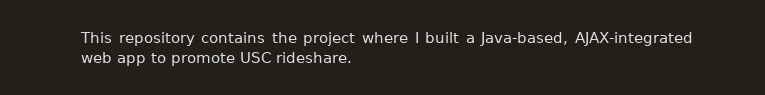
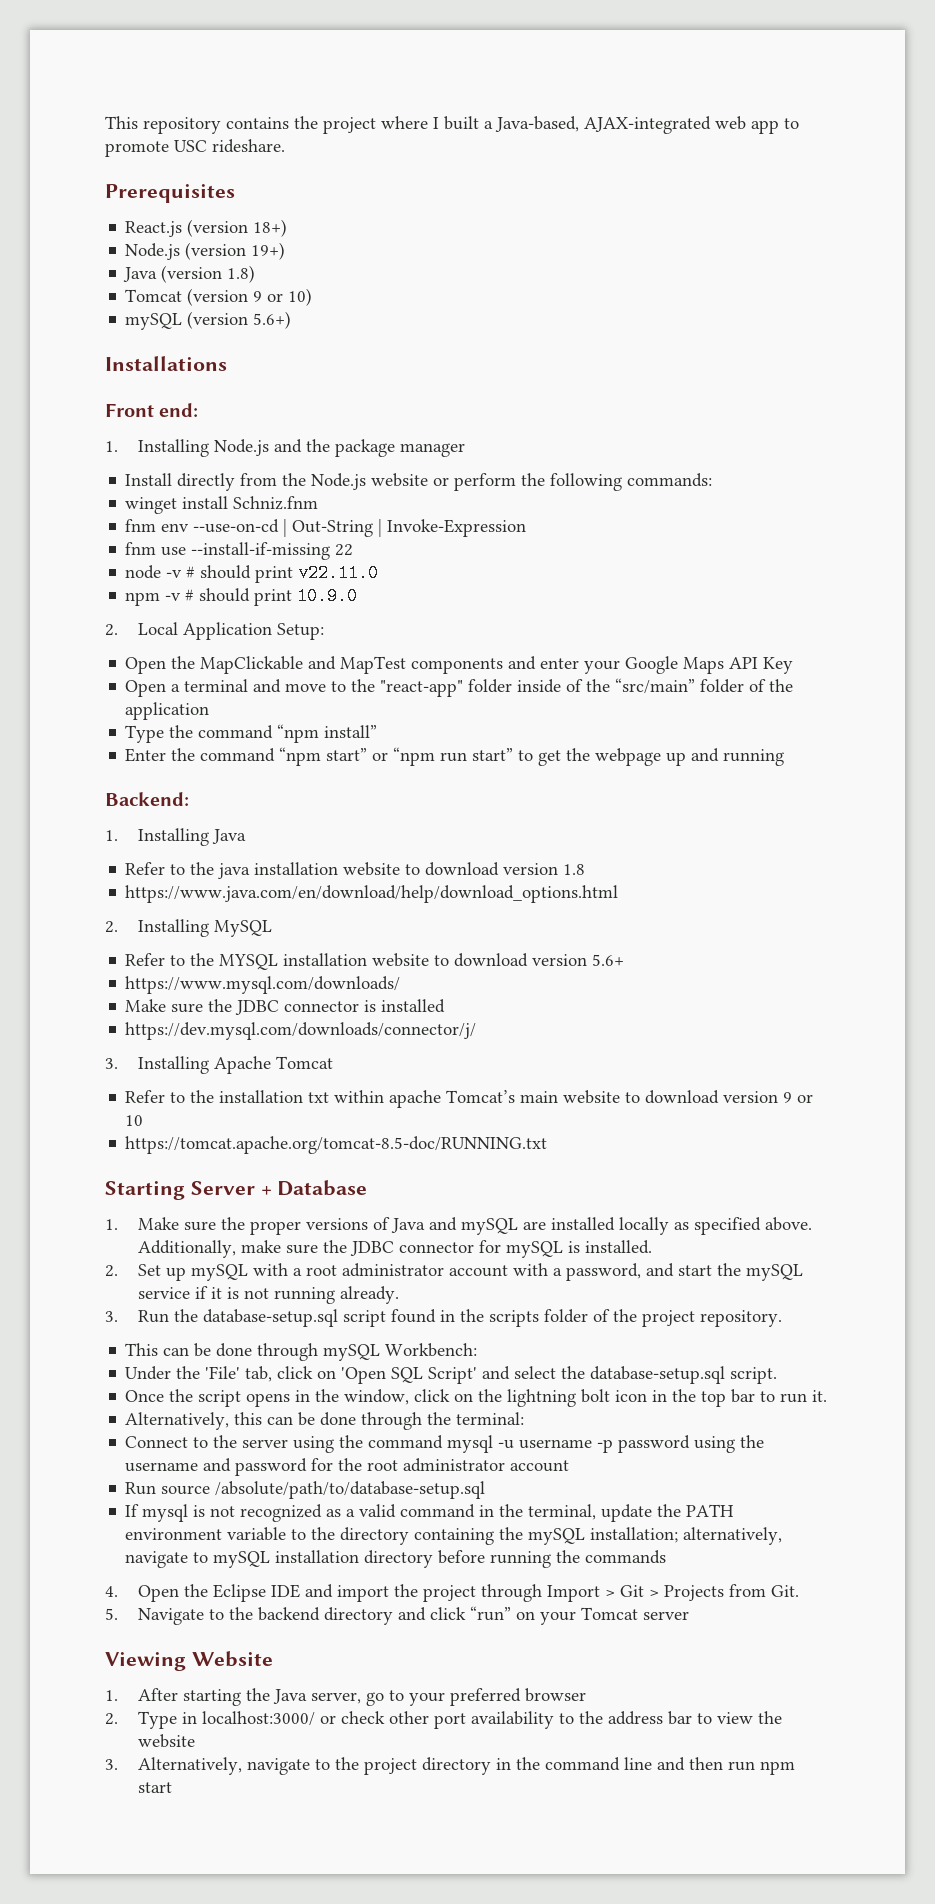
+ Prerequisites
+ React.js (version 18+)
+ Node.js (version 19+)
+ Java (version 1.8)
+ Tomcat (version 9 or 10)
+ mySQL (version 5.6+)
+ Installations
+ Front end:
+ 1. Installing Node.js and the package manager
+ Install directly from the Node.js website or perform the following commands:
+ winget install Schniz.fnm
+ fnm env --use-on-cd | Out-String | Invoke-Expression
+ fnm use --install-if-missing 22
+ node -v # should print v22.11.0
+ npm -v # should print 10.9.0
+ 2. Local Application Setup:
+ Open the MapClickable and MapTest components and enter your Google Maps API Key
+ Open a terminal and move to the "react-app" folder inside of the “src/main” folder of the application
+ Type the command “npm install”
+ Enter the command “npm start” or “npm run start” to get the webpage up and running
+ Backend:
+ 1. Installing Java
+ Refer to the java installation website to download version 1.8
+ https://www.java.com/en/download/help/download_options.html
+ 2. Installing MySQL
+ Refer to the MYSQL installation website to download version 5.6+
+ https://www.mysql.com/downloads/
+ Make sure the JDBC connector is installed
+ https://dev.mysql.com/downloads/connector/j/
+ 3. Installing Apache Tomcat
+ Refer to the installation txt within apache Tomcat’s main website to download version 9 or 10
+ https://tomcat.apache.org/tomcat-8.5-doc/RUNNING.txt
+ Starting Server + Database
+ 1. Make sure the proper versions of Java and mySQL are installed locally as specified above. Additionally, make sure the JDBC connector for mySQL is installed.
+ 2. Set up mySQL with a root administrator account with a password, and start the mySQL service if it is not running already.
+ 3. Run the database-setup.sql script found in the scripts folder of the project repository.
+ This can be done through mySQL Workbench:
+ Under the 'File' tab, click on 'Open SQL Script' and select the database-setup.sql script.
+ Once the script opens in the window, click on the lightning bolt icon in the top bar to run it.
+ Alternatively, this can be done through the terminal:
+ Connect to the server using the command mysql -u username -p password using the username and password for the root administrator account
+ Run source /absolute/path/to/database-setup.sql
+ If mysql is not recognized as a valid command in the terminal, update the PATH environment variable to the directory containing the mySQL installation; alternatively, navigate to mySQL installation directory before running the commands
+ 4. Open the Eclipse IDE and import the project through Import > Git > Projects from Git.
+ 5. Navigate to the backend directory and click “run” on your Tomcat server
+ Viewing Website
+ 1. After starting the Java server, go to your preferred browser
+ 2. Type in localhost:3000/ or check other port availability to the address bar to view the website
+ 3. Alternatively, navigate to the project directory in the command line and then run npm start

